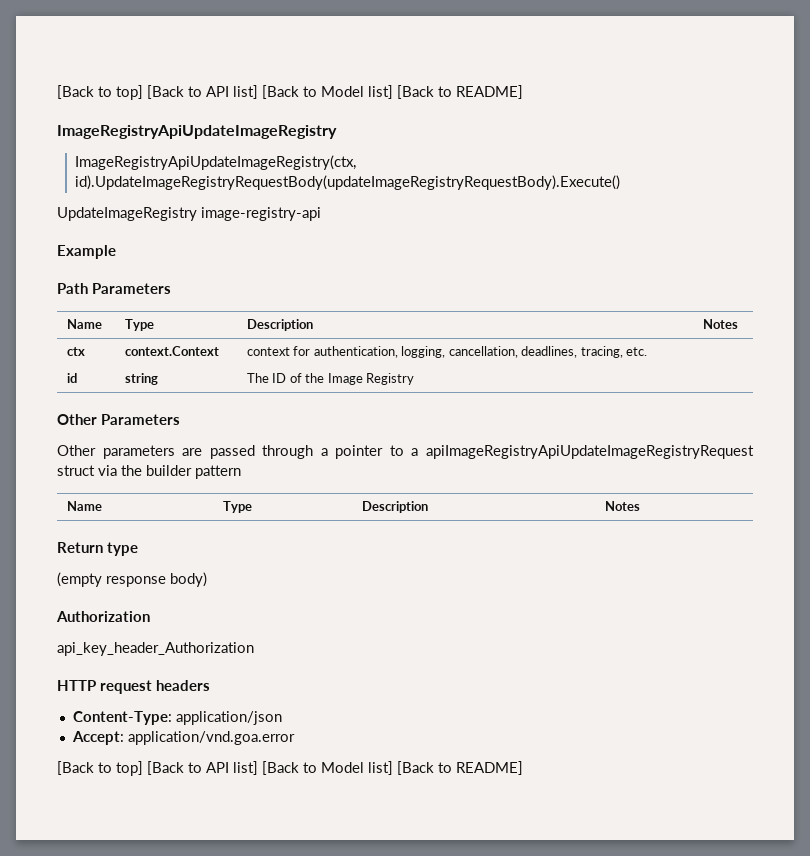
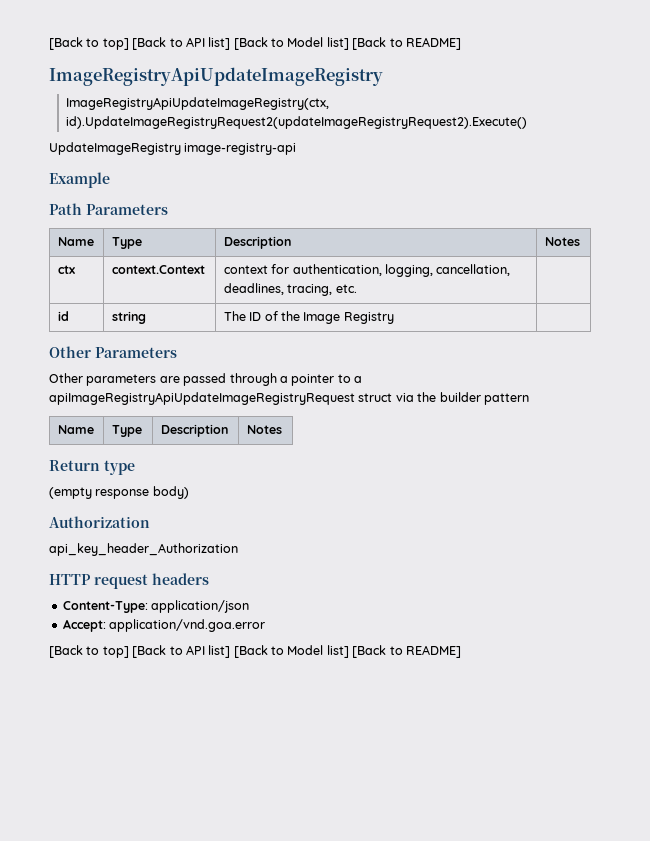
- ImageRegistryApiUpdateImageRegistry(ctx, id).UpdateImageRegistryRequestBody(updateImageRegistryRequestBody).Execute()
+ ImageRegistryApiUpdateImageRegistry(ctx, id).UpdateImageRegistryRequest2(updateImageRegistryRequest2).Execute()

